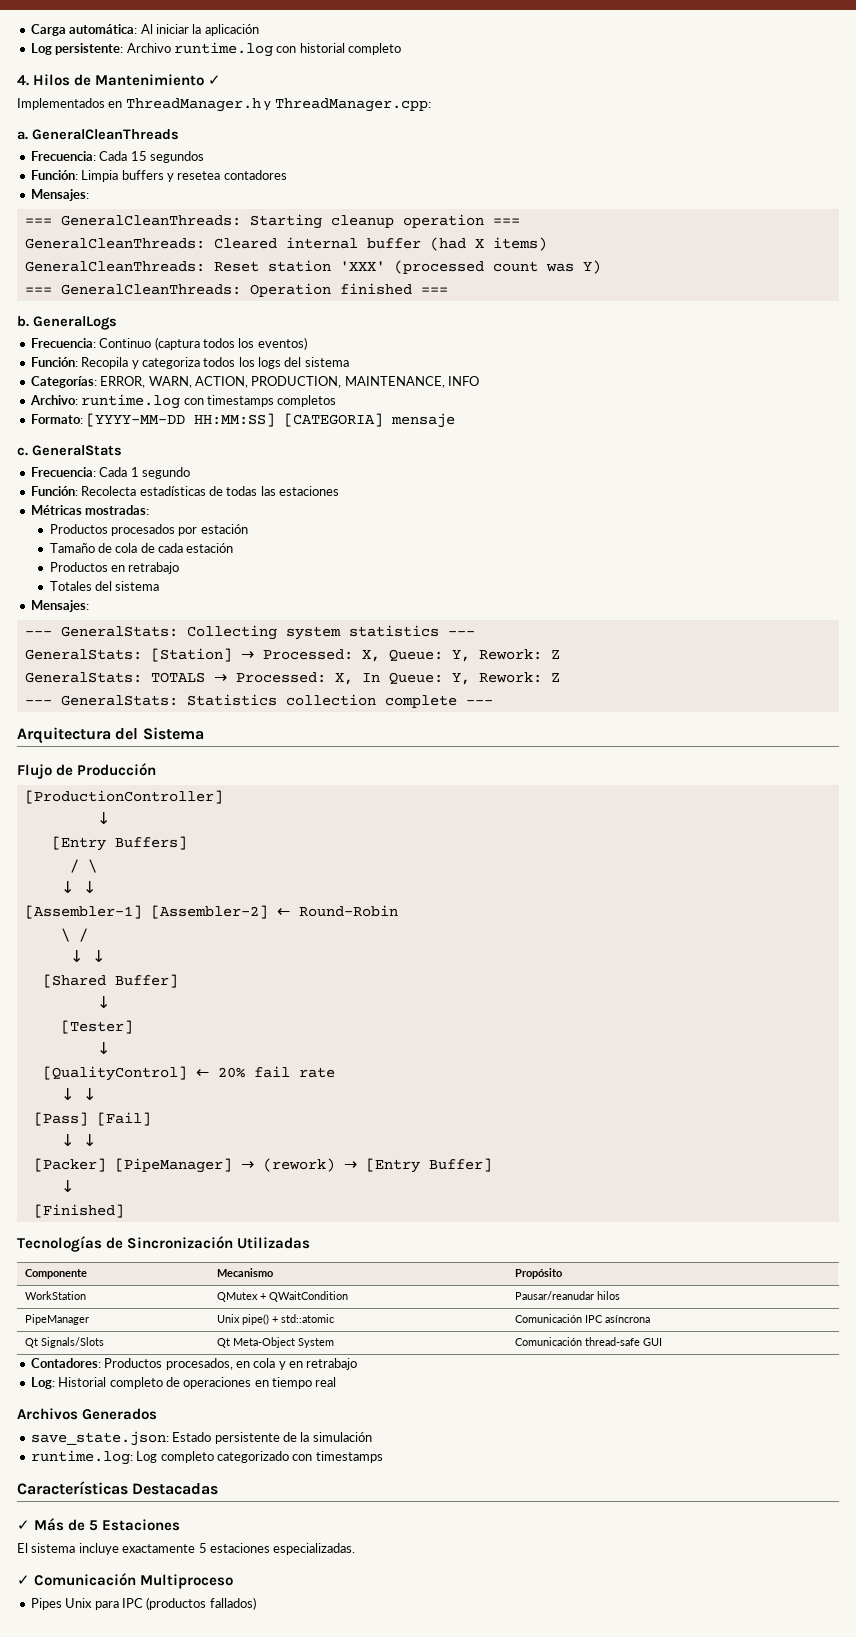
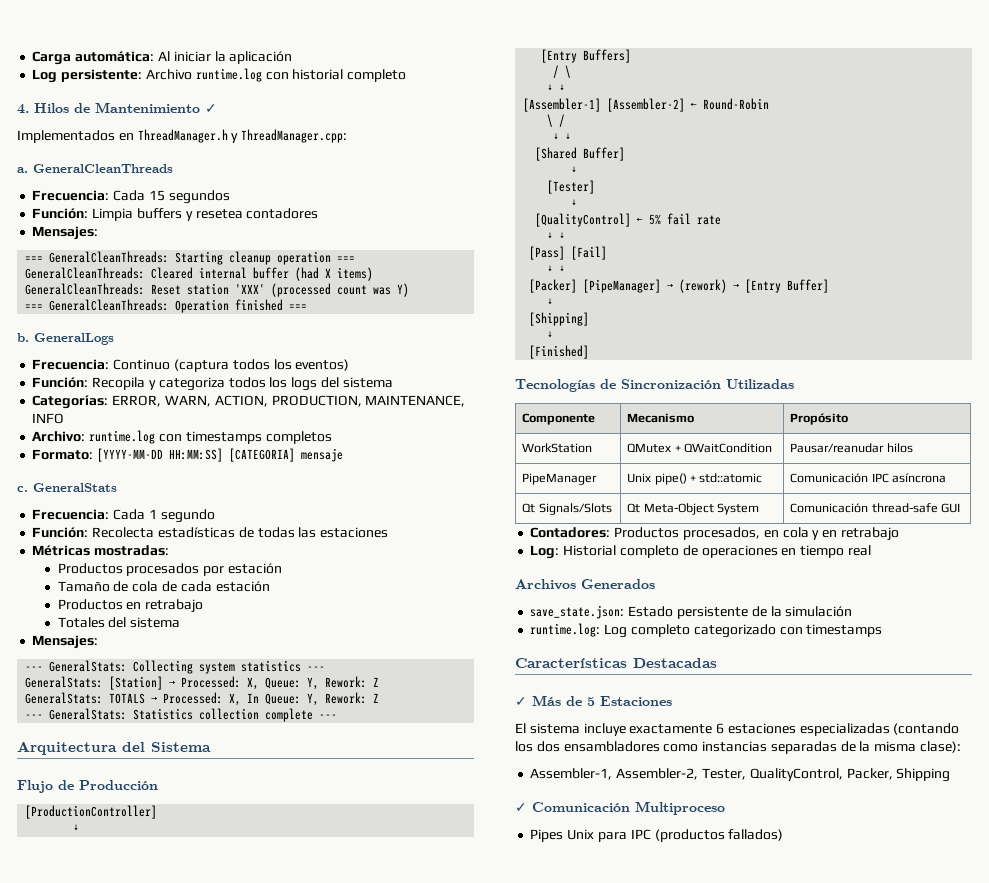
- [QualityControl] ← 20% fail rate
+ [QualityControl] ← 5% fail rate
+ [Shipping]
+ ↓
- El sistema incluye exactamente 5 estaciones especializadas.
+ El sistema incluye exactamente 6 estaciones especializadas (contando los dos ensambladores como instancias separadas de la misma clase):
+ Assembler-1, Assembler-2, Tester, QualityControl, Packer, Shipping

